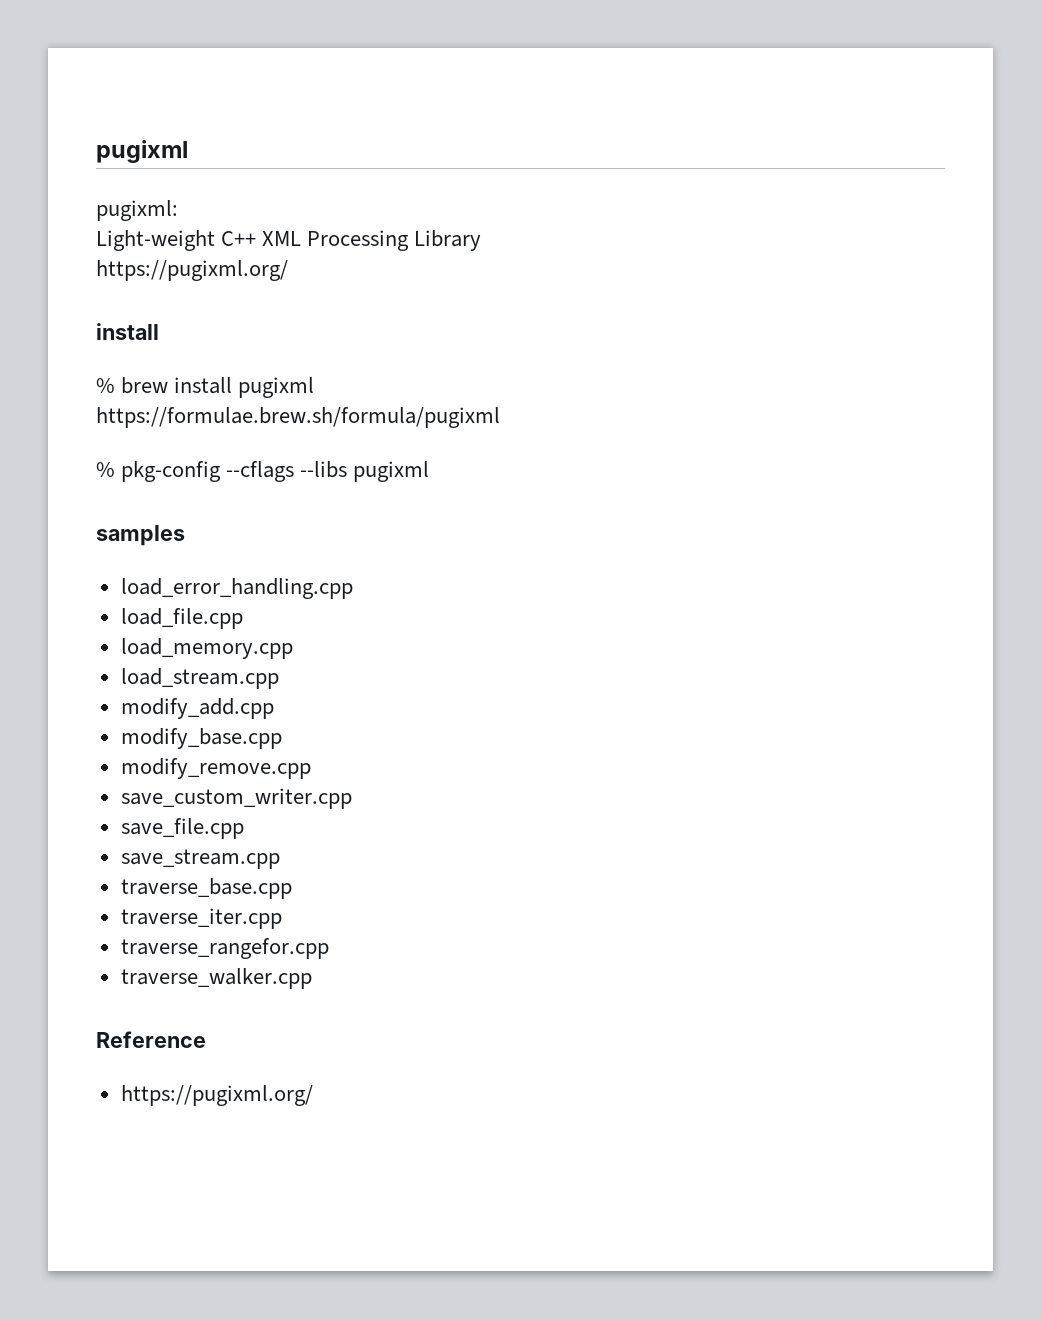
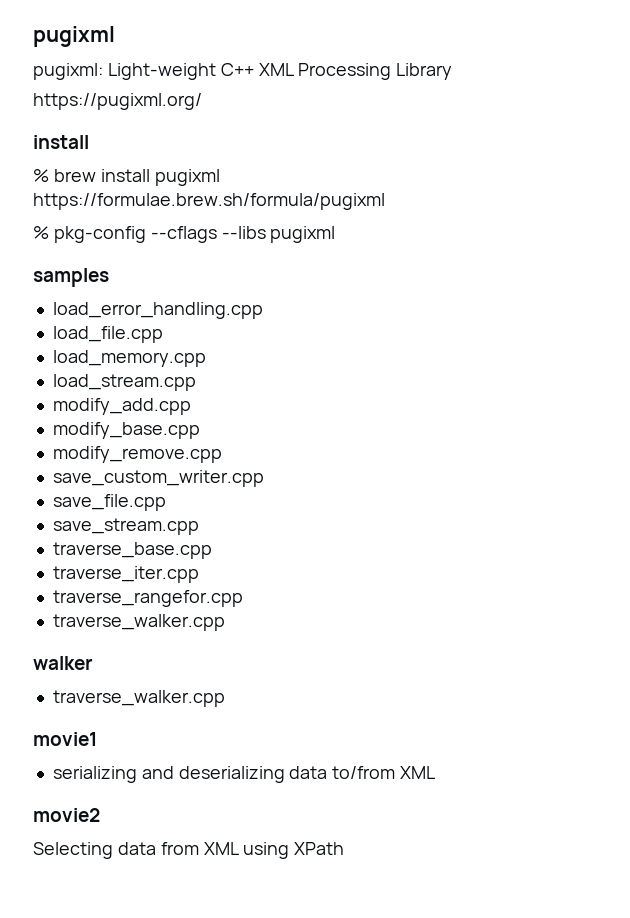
- pugixml:
- Light-weight C++ XML Processing Library
+ pugixml: Light-weight C++ XML Processing Library
- Reference
- https://pugixml.org/
+ walker
+ traverse_walker.cpp
+ movie1
+ serializing and deserializing data to/from XML
+ movie2
+ Selecting data from XML using XPath

